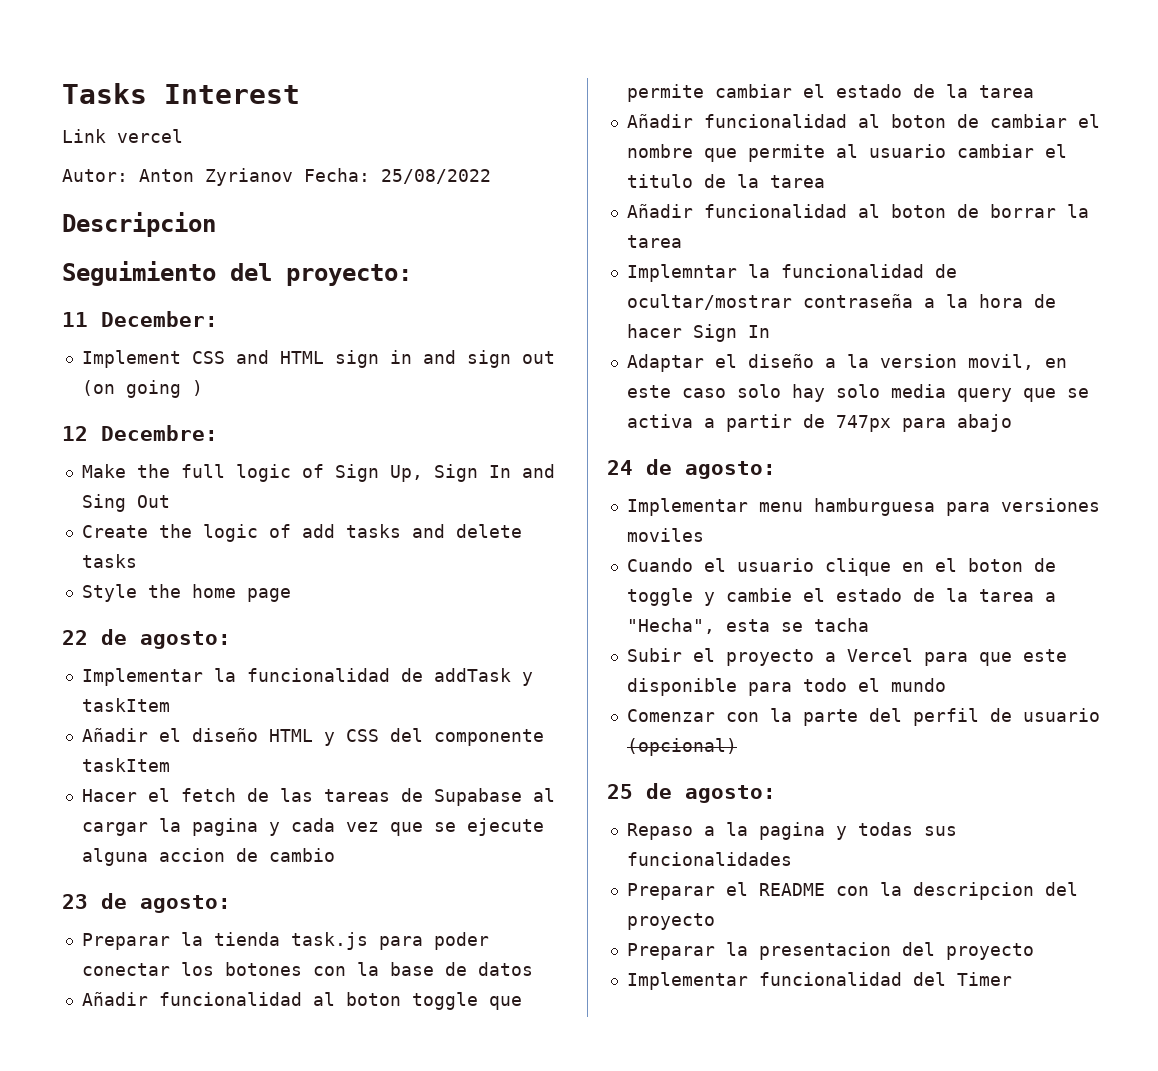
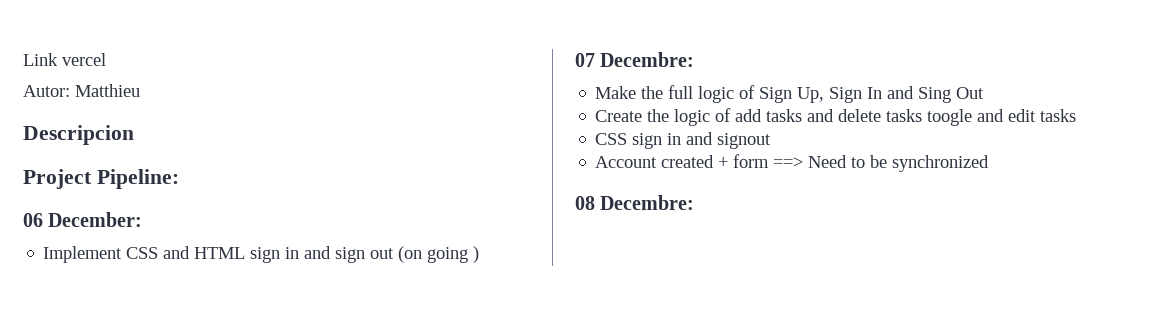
- Tasks Interest
- Autor: Anton Zyrianov Fecha: 25/08/2022
+ Autor: Matthieu
  Descripcion
- Seguimiento del proyecto:
- 11 December:
+ Project Pipeline:
+ 06 December:
- 12 Decembre:
+ 07 Decembre:
- Create the logic of add tasks and delete tasks
- Style the home page
- 22 de agosto:
- Implementar la funcionalidad de addTask y taskItem
- Añadir el diseño HTML y CSS del componente taskItem
- Hacer el fetch de las tareas de Supabase al cargar la pagina y cada vez que se ejecute alguna accion de cambio
- 23 de agosto:
- Preparar la tienda task.js para poder conectar los botones con la base de datos
- Añadir funcionalidad al boton toggle que permite cambiar el estado de la tarea
- Añadir funcionalidad al boton de cambiar el nombre que permite al usuario cambiar el titulo de la tarea
- Añadir funcionalidad al boton de borrar la tarea
- Implemntar la funcionalidad de ocultar/mostrar contraseña a la hora de hacer Sign In
- Adaptar el diseño a la version movil, en este caso solo hay solo media query que se activa a partir de 747px para abajo
- 24 de agosto:
- Implementar menu hamburguesa para versiones moviles
- Cuando el usuario clique en el boton de toggle y cambie el estado de la tarea a "Hecha", esta se tacha
- Subir el proyecto a Vercel para que este disponible para todo el mundo
- Comenzar con la parte del perfil de usuario (opcional)
- 25 de agosto:
- Repaso a la pagina y todas sus funcionalidades
- Preparar el README con la descripcion del proyecto
- Preparar la presentacion del proyecto
- Implementar funcionalidad del Timer
+ Create the logic of add tasks and delete tasks toogle and edit tasks
+ CSS sign in and signout
+ Account created + form ==> Need to be synchronized
+ 08 Decembre:

